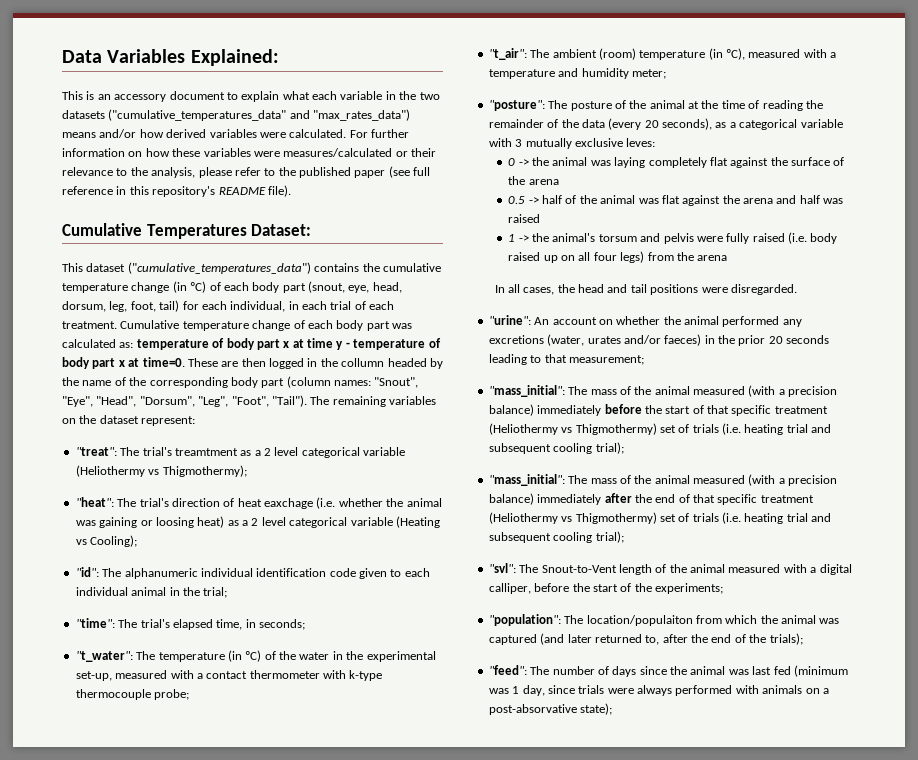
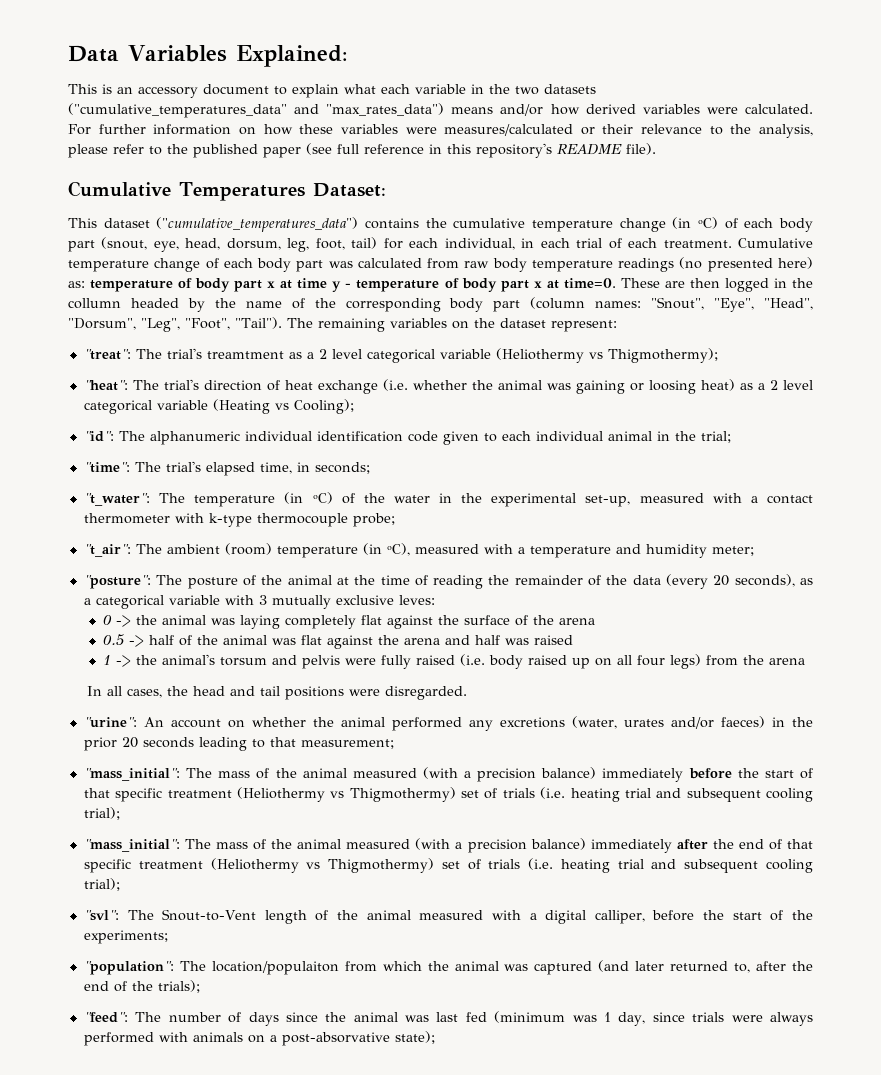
- Cumulative temperature change of each body part was calculated as: temperature of body part x at time y - temperature of body part x at time=0.
+ Cumulative temperature change of each body part was calculated from raw body temperature readings (no presented here) as: temperature of body part x at time y - temperature of body part x at time=0.
- "heat": The trial's direction of heat eaxchage (i.e. whether the animal was gaining or loosing heat) as a 2 level categorical variable (Heating vs Cooling);
+ "heat": The trial's direction of heat exchange (i.e. whether the animal was gaining or loosing heat) as a 2 level categorical variable (Heating vs Cooling);

